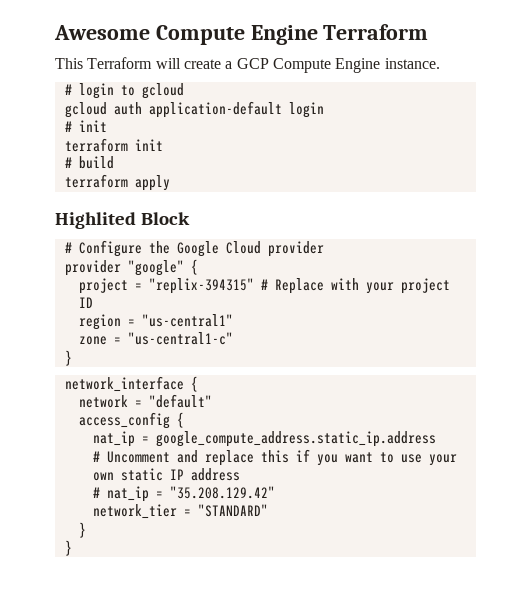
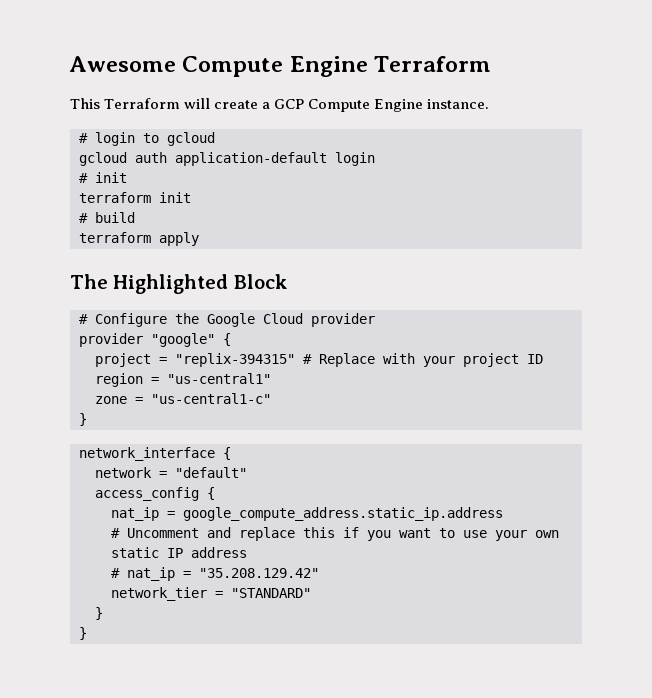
- Highlited Block
+ The Highlighted Block

